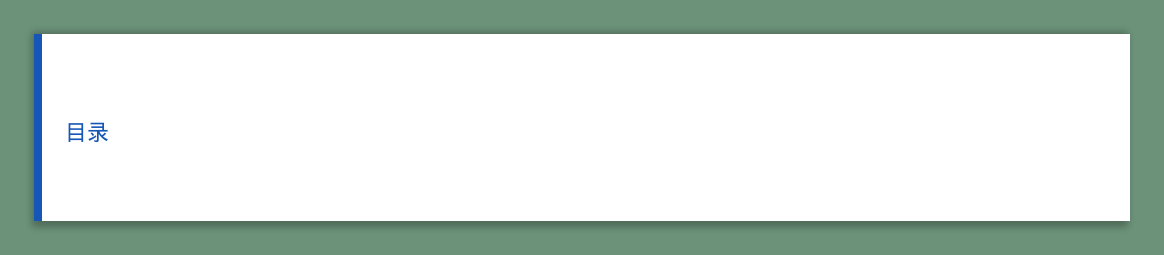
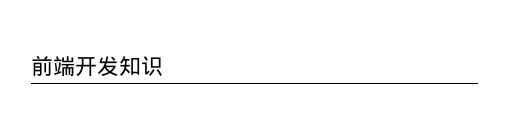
- 目录
+ 前端开发知识

